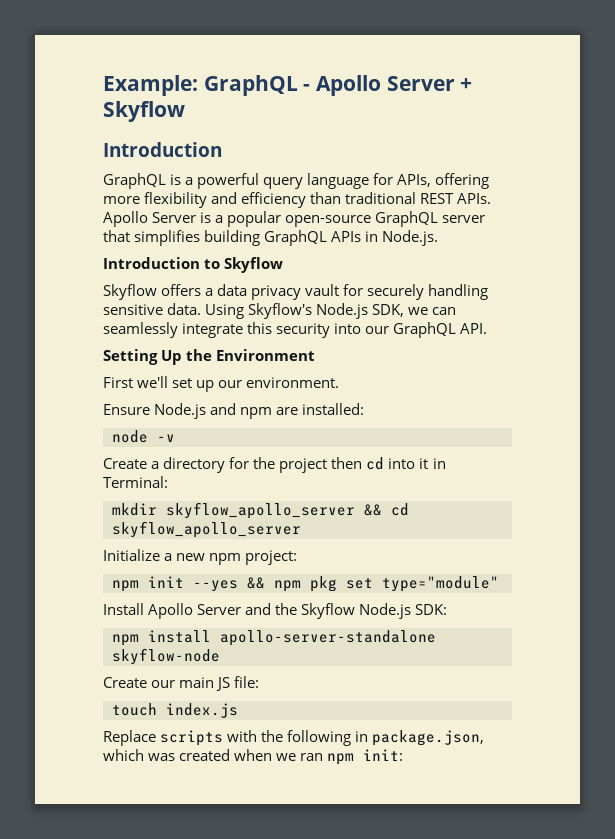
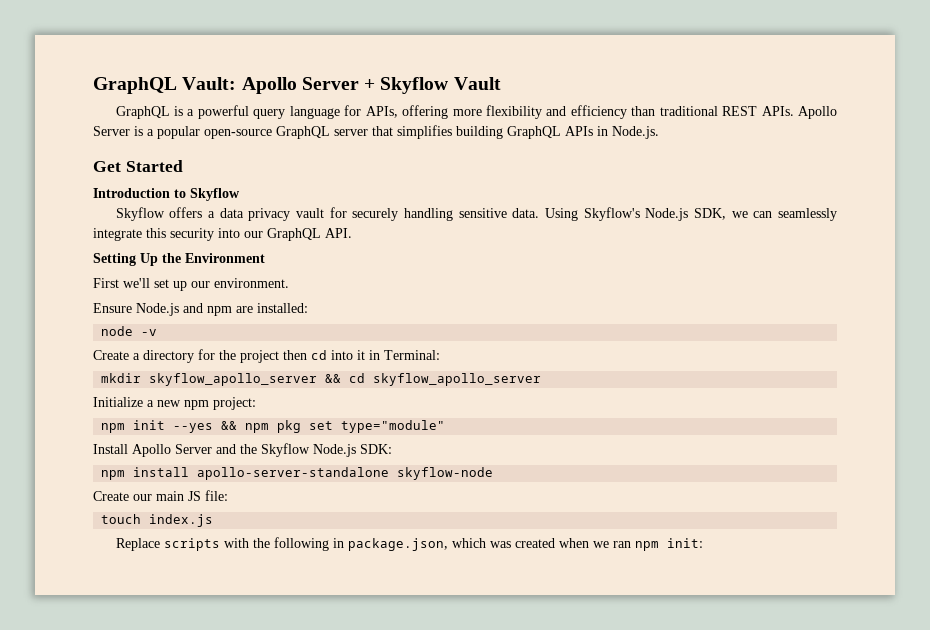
- Example: GraphQL - Apollo Server + Skyflow
- Introduction
+ GraphQL Vault: Apollo Server + Skyflow Vault
+ Get Started

